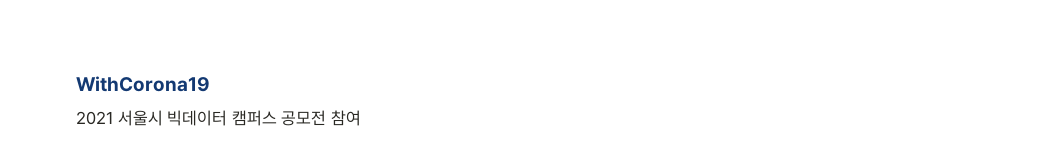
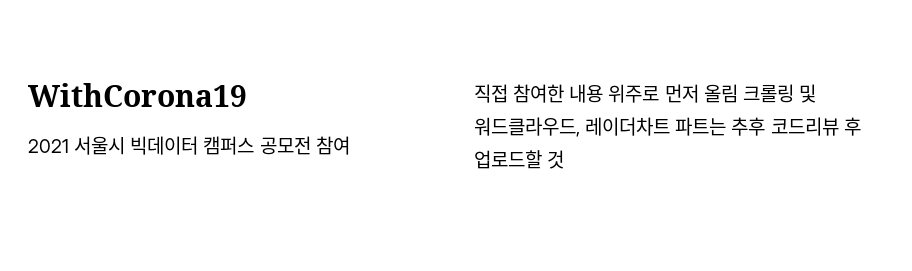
+ 직접 참여한 내용 위주로 먼저 올림 크롤링 및 워드클라우드, 레이더차트 파트는 추후 코드리뷰 후 업로드할 것

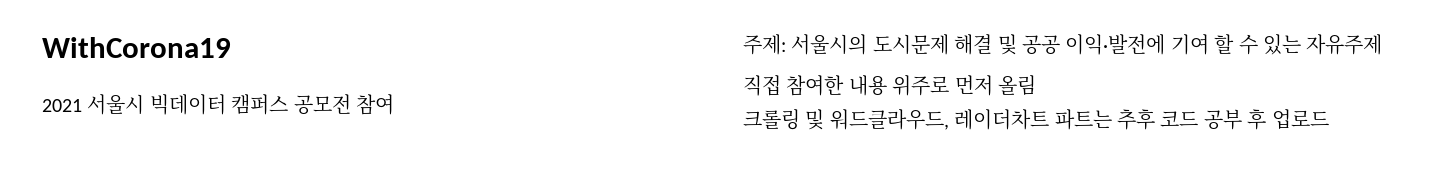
+ 주제: 서울시의 도시문제 해결 및 공공 이익·발전에 기여 할 수 있는 자유주제
- 직접 참여한 내용 위주로 먼저 올림 크롤링 및 워드클라우드, 레이더차트 파트는 추후 코드리뷰 후 업로드할 것
+ 직접 참여한 내용 위주로 먼저 올림
+ 크롤링 및 워드클라우드, 레이더차트 파트는 추후 코드 공부 후 업로드

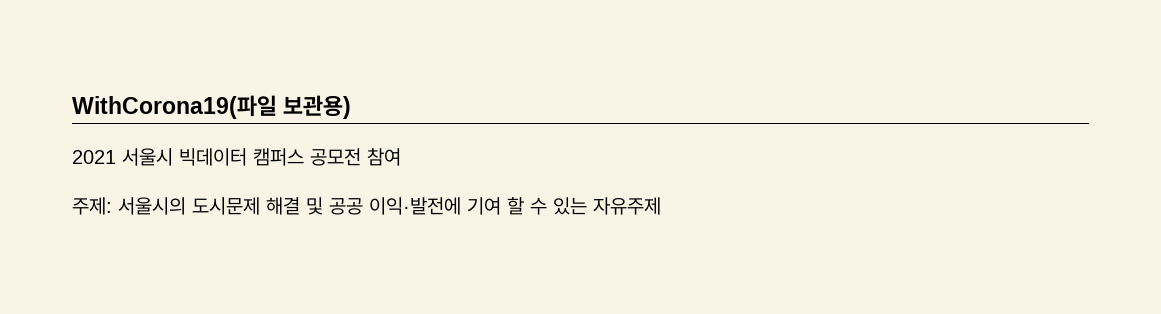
- WithCorona19
+ WithCorona19(파일 보관용)
- 직접 참여한 내용 위주로 먼저 올림
- 크롤링 및 워드클라우드, 레이더차트 파트는 추후 코드 공부 후 업로드

